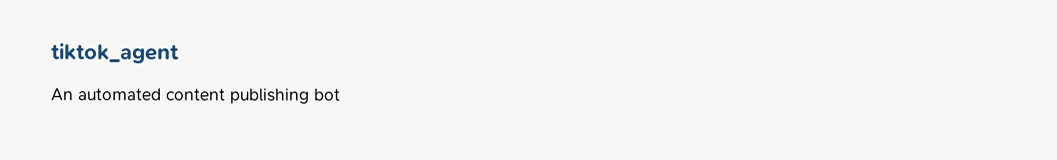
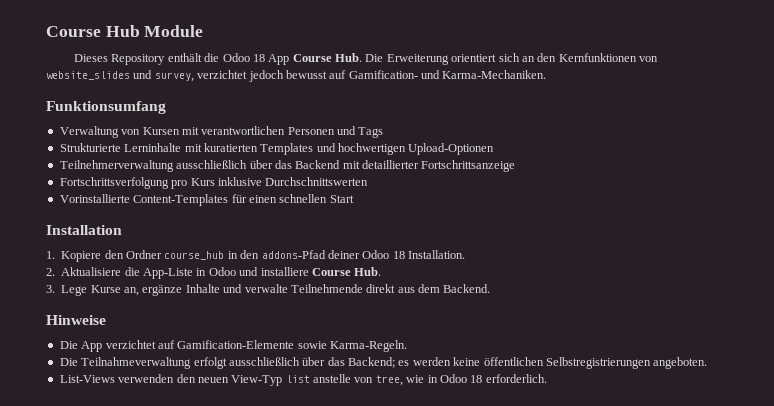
- tiktok_agent
- An automated content publishing bot
+ Course Hub Module
+ Dieses Repository enthält die Odoo 18 App Course Hub. Die Erweiterung orientiert sich an den Kernfunktionen von website_slides und survey, verzichtet jedoch bewusst auf Gamification- und Karma-Mechaniken.
+ Funktionsumfang
+ Verwaltung von Kursen mit verantwortlichen Personen und Tags
+ Strukturierte Lerninhalte mit kuratierten Templates und hochwertigen Upload-Optionen
+ Teilnehmerverwaltung ausschließlich über das Backend mit detaillierter Fortschrittsanzeige
+ Fortschrittsverfolgung pro Kurs inklusive Durchschnittswerten
+ Vorinstallierte Content-Templates für einen schnellen Start
+ Installation
+ 1. Kopiere den Ordner course_hub in den addons-Pfad deiner Odoo 18 Installation.
+ 2. Aktualisiere die App-Liste in Odoo und installiere Course Hub.
+ 3. Lege Kurse an, ergänze Inhalte und verwalte Teilnehmende direkt aus dem Backend.
+ Hinweise
+ Die App verzichtet auf Gamification-Elemente sowie Karma-Regeln.
+ Die Teilnahmeverwaltung erfolgt ausschließlich über das Backend; es werden keine öffentlichen Selbstregistrierungen angeboten.
+ List-Views verwenden den neuen View-Typ list anstelle von tree, wie in Odoo 18 erforderlich.

